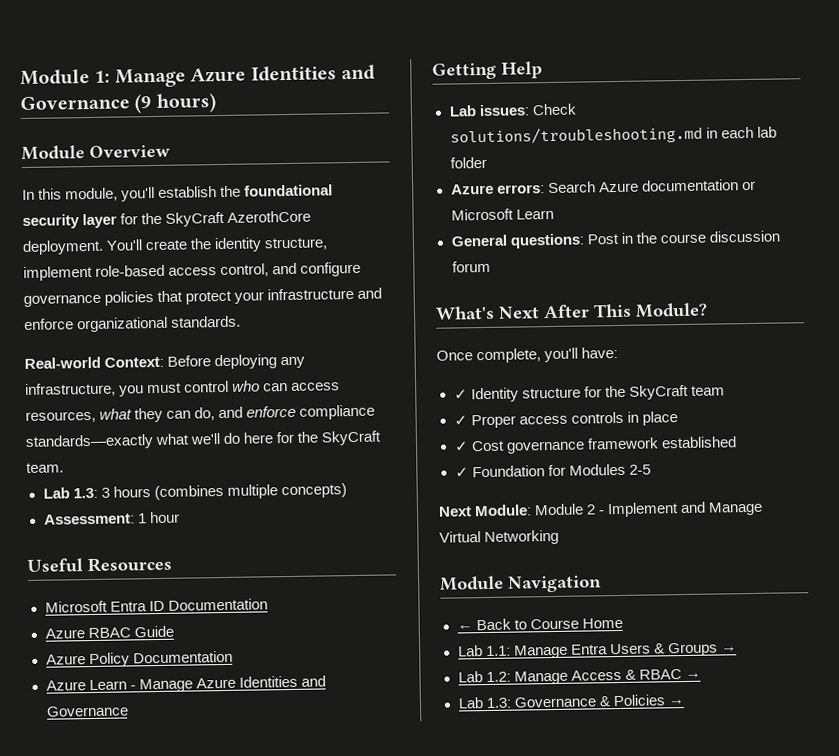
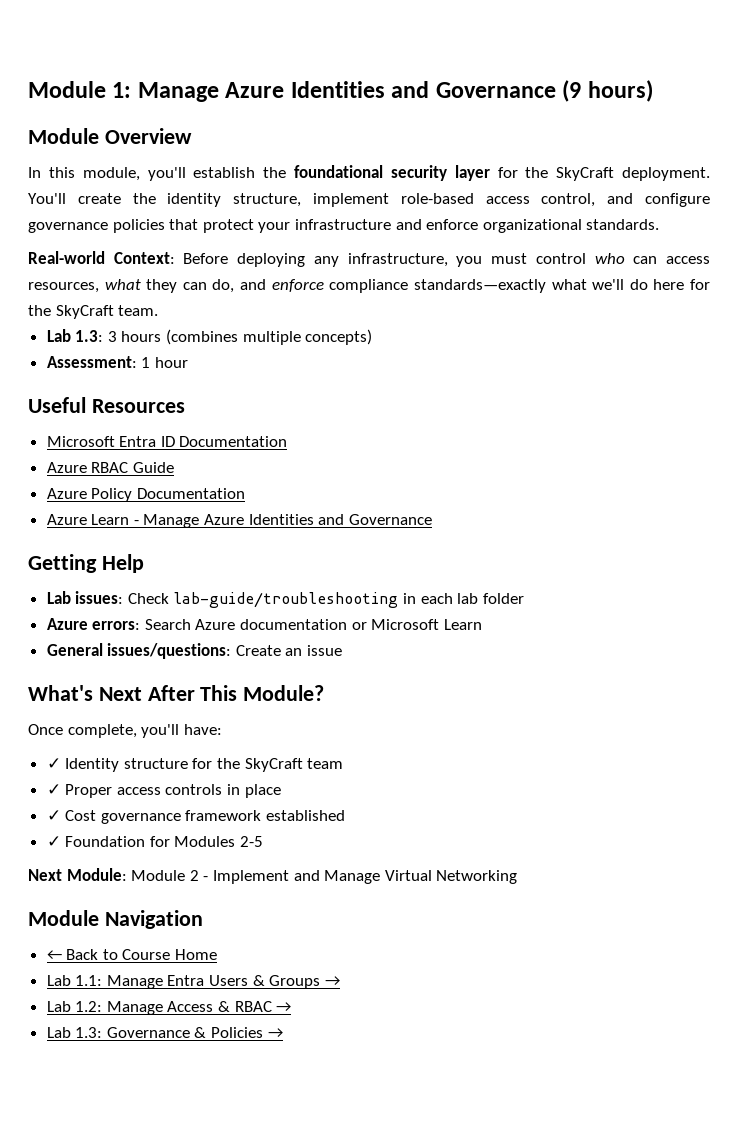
- In this module, you'll establish the foundational security layer for the SkyCraft AzerothCore deployment.
+ In this module, you'll establish the foundational security layer for the SkyCraft deployment.
- Lab issues: Check solutions/troubleshooting.md in each lab folder
+ Lab issues: Check lab-guide/troubleshooting in each lab folder
- General questions: Post in the course discussion forum
+ General issues/questions: Create an issue

